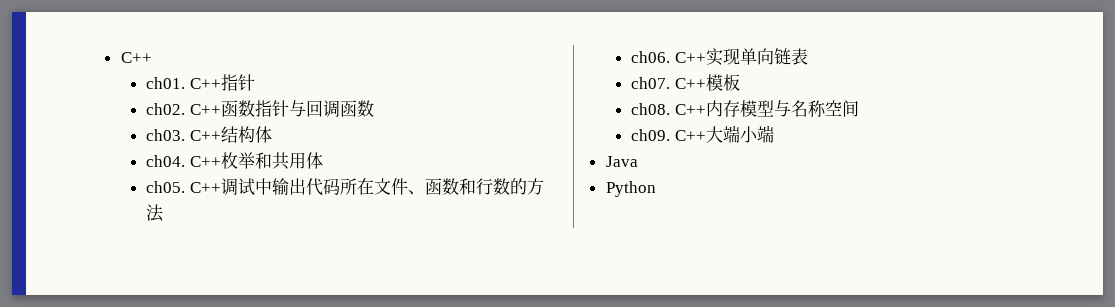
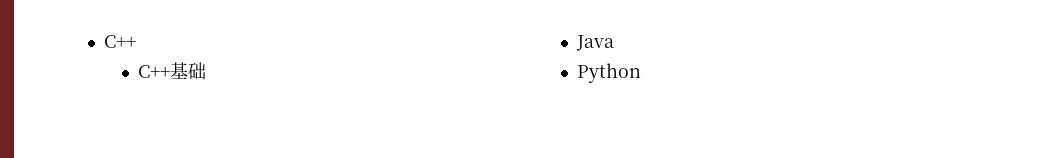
- ch01. C++指针
- ch02. C++函数指针与回调函数
- ch03. C++结构体
- ch04. C++枚举和共用体
- ch05. C++调试中输出代码所在文件、函数和行数的方法
- ch06. C++实现单向链表
- ch07. C++模板
- ch08. C++内存模型与名称空间
- ch09. C++大端小端
+ C++基础

